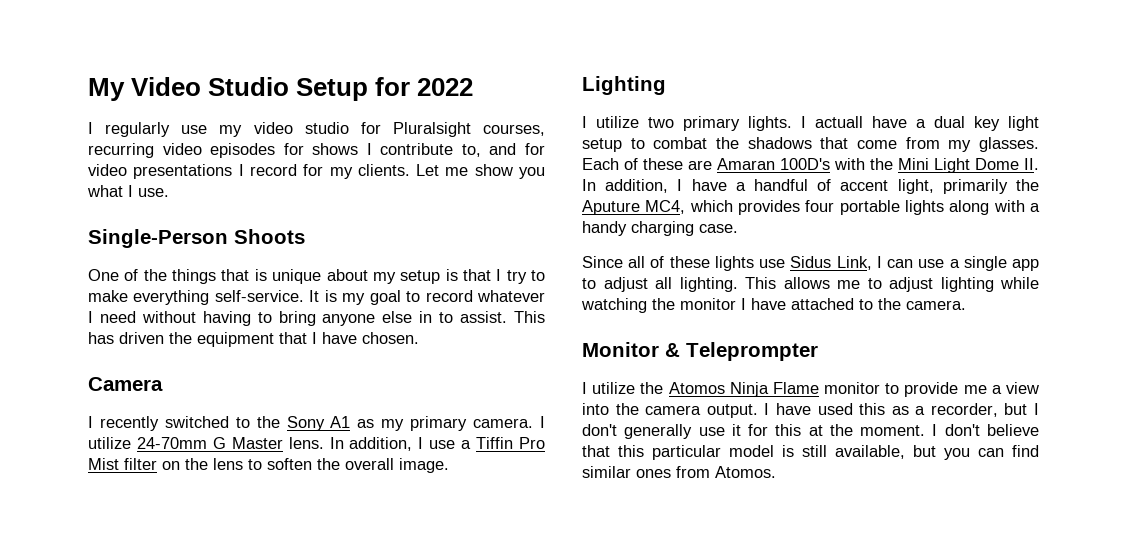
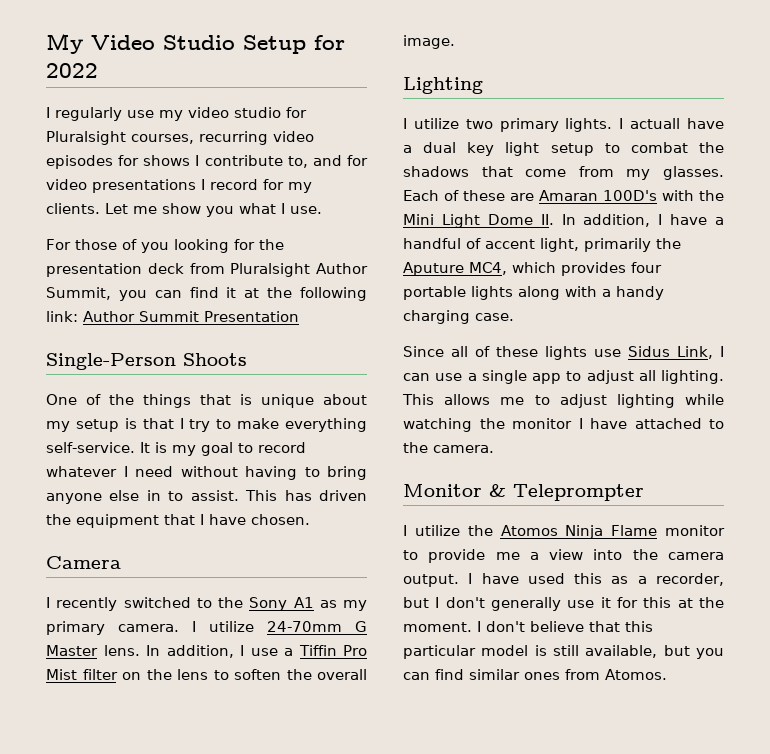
+ For those of you looking for the presentation deck from Pluralsight Author Summit, you can find it at the following link: Author Summit Presentation

